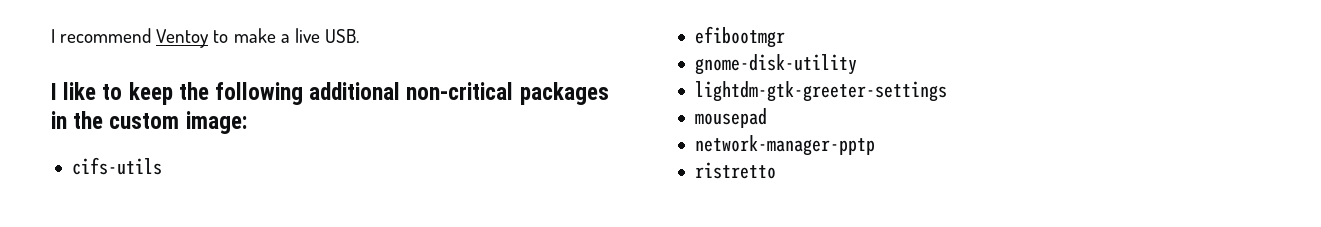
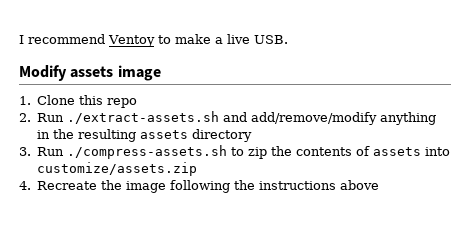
- I like to keep the following additional non-critical packages in the custom image:
- cifs-utils
- efibootmgr
- gnome-disk-utility
- lightdm-gtk-greeter-settings
- mousepad
- network-manager-pptp
- ristretto
+ Modify assets image
+ 1. Clone this repo
+ 2. Run ./extract-assets.sh and add/remove/modify anything in the resulting assets directory
+ 3. Run ./compress-assets.sh to zip the contents of assets into customize/assets.zip
+ 4. Recreate the image following the instructions above

